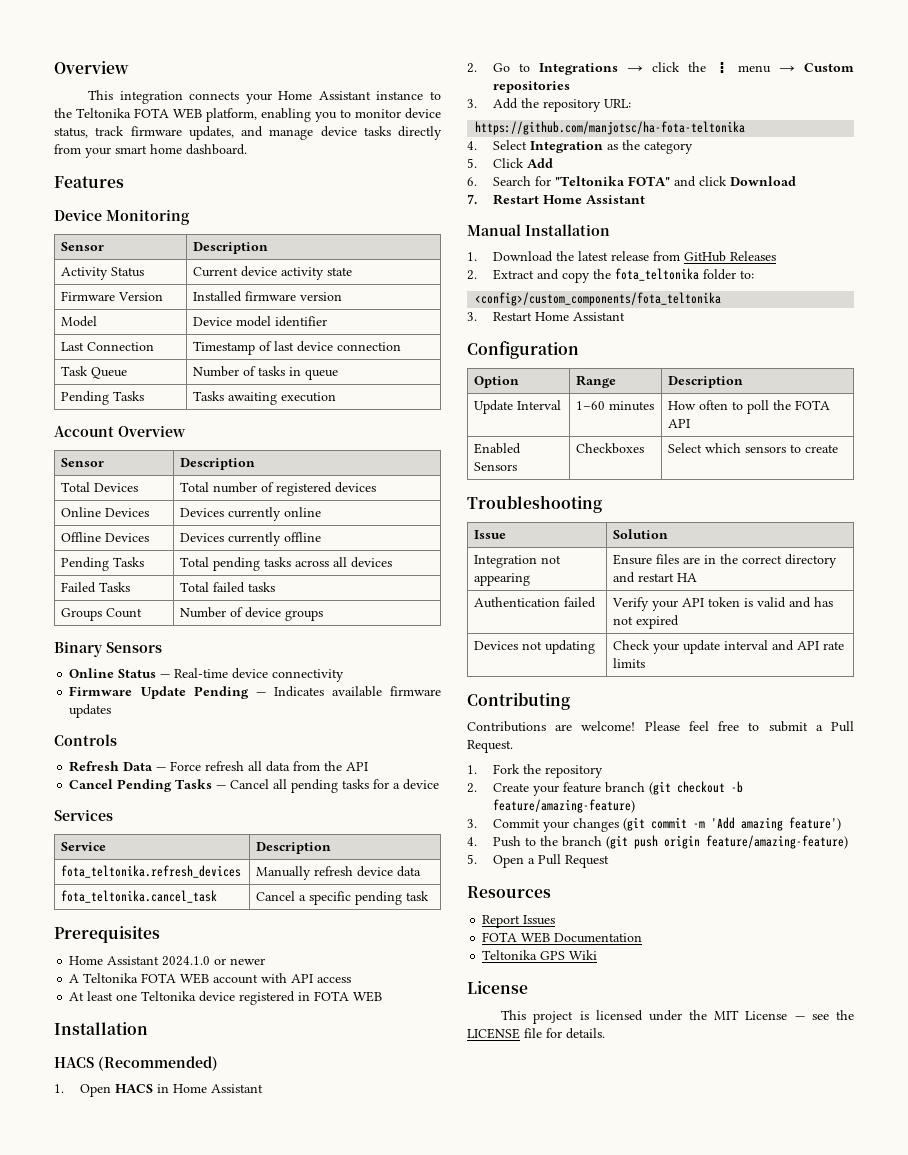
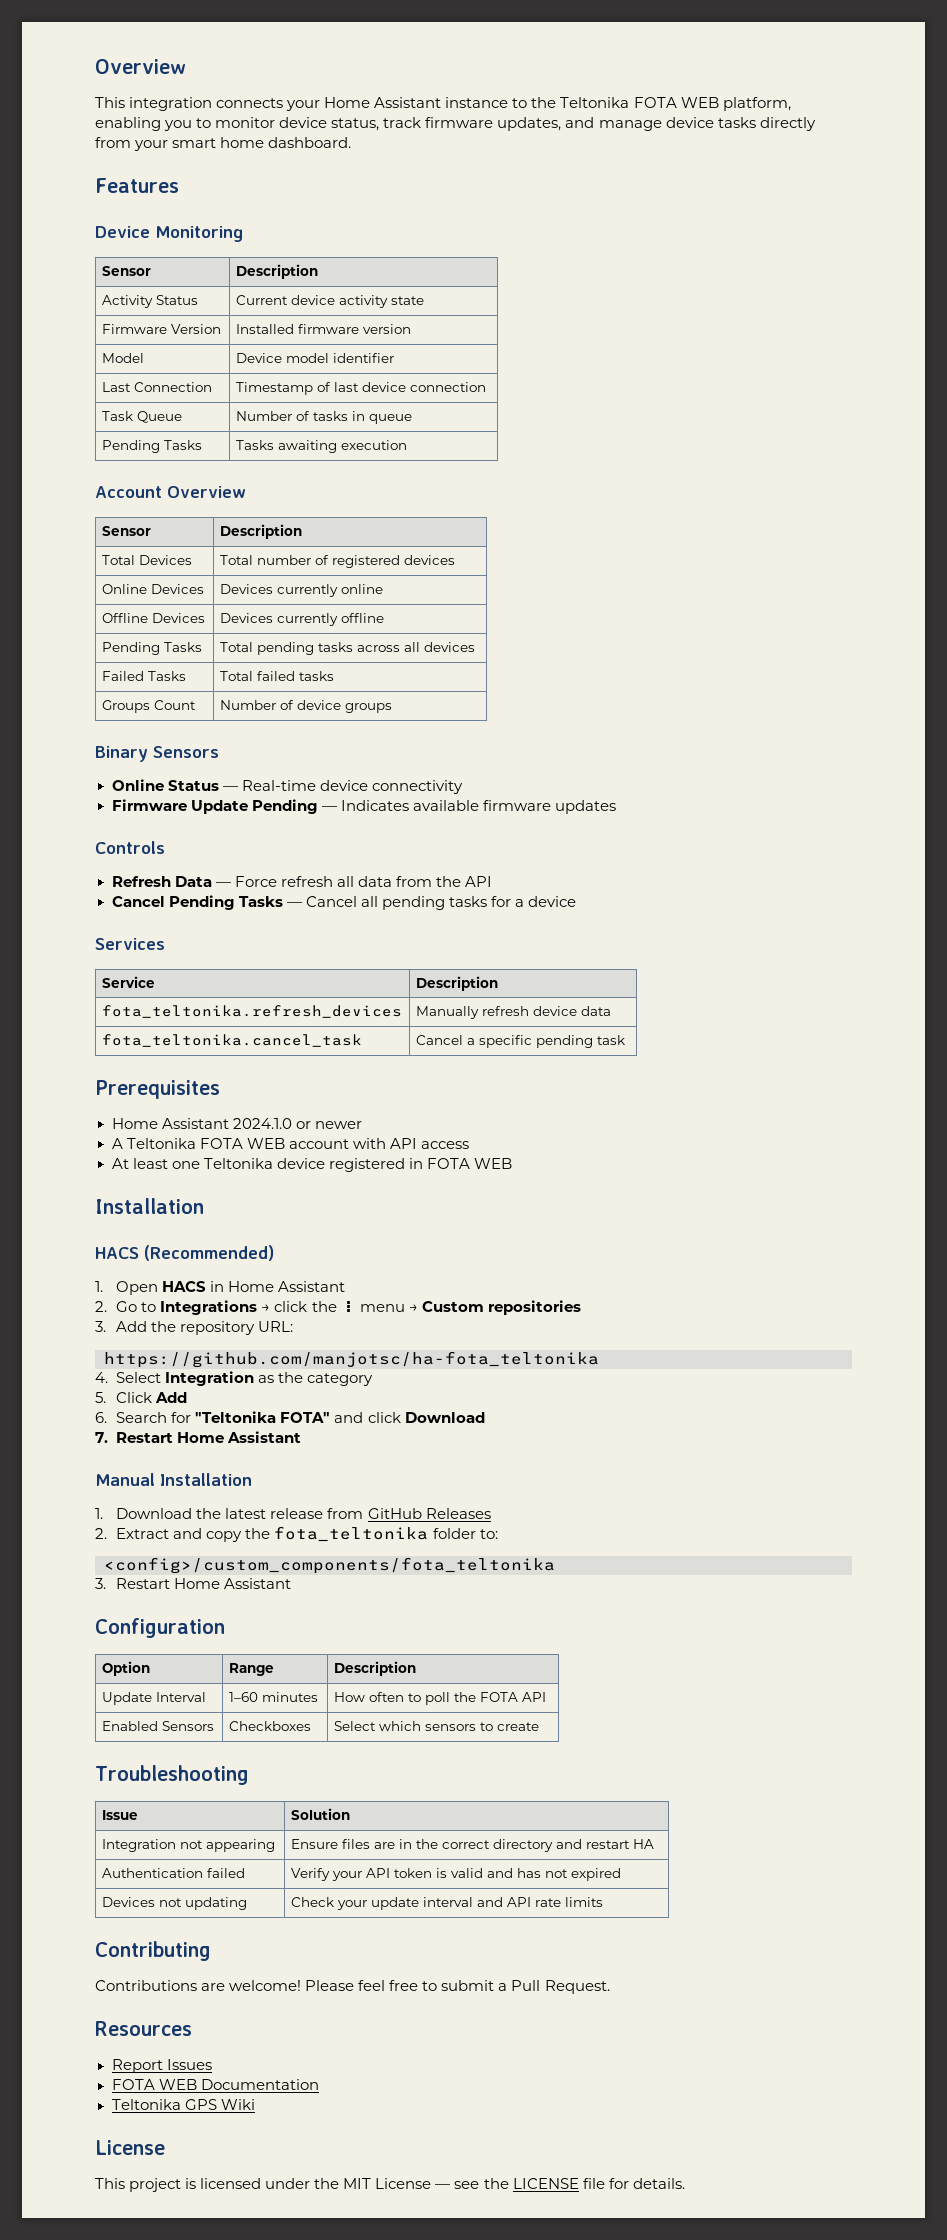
- https://github.com/manjotsc/ha-fota-teltonika
+ https://github.com/manjotsc/ha-fota_teltonika
- 1. Fork the repository
- 2. Create your feature branch (git checkout -b feature/amazing-feature)
- 3. Commit your changes (git commit -m 'Add amazing feature')
- 4. Push to the branch (git push origin feature/amazing-feature)
- 5. Open a Pull Request

